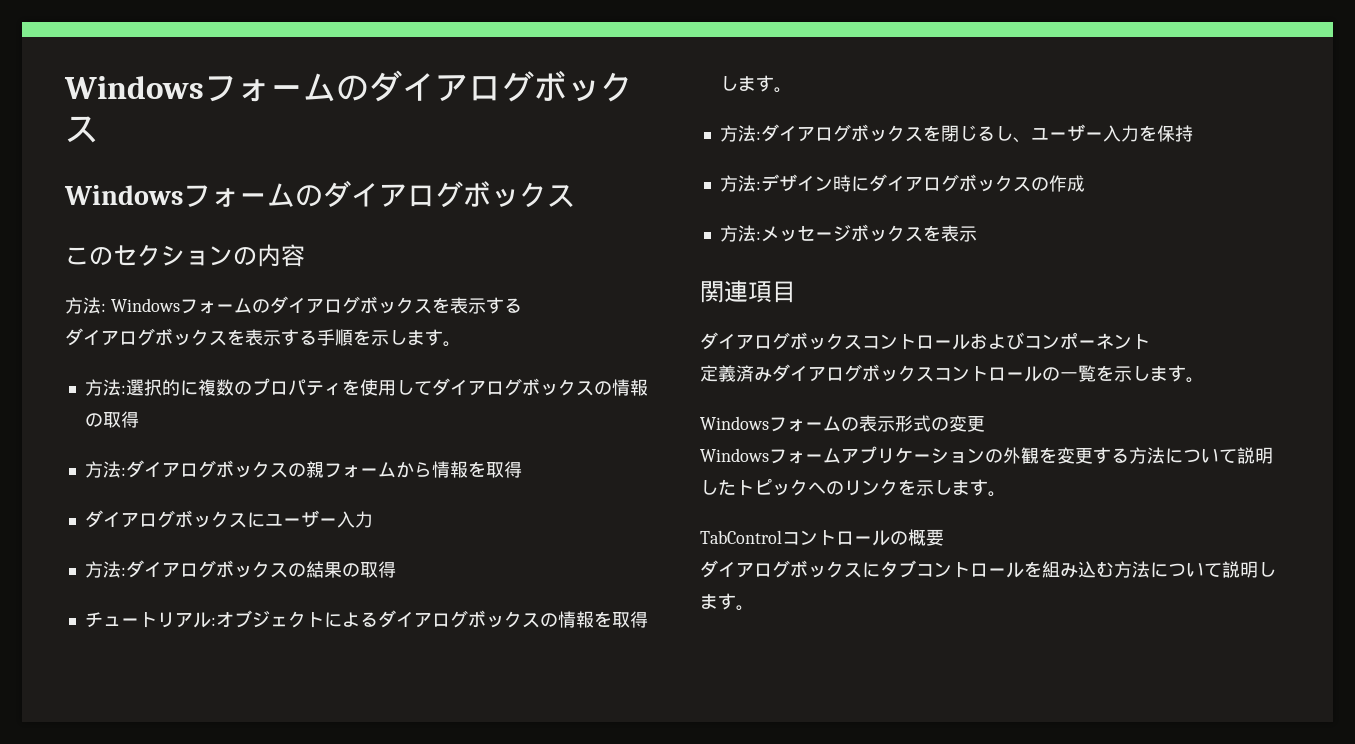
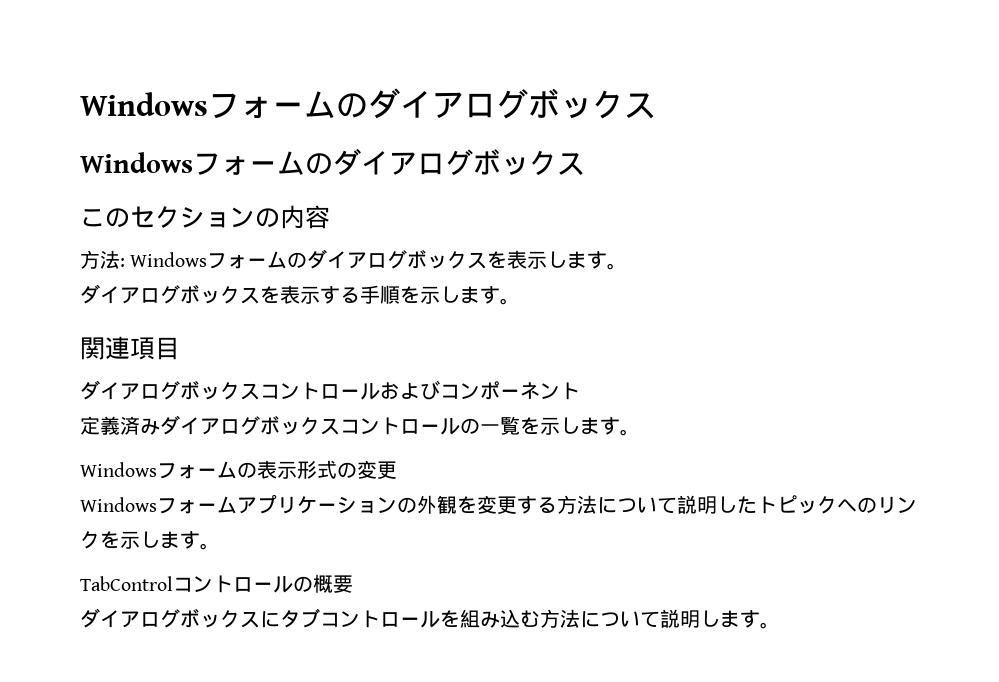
- 方法: Windowsフォームのダイアログボックスを表示する
+ 方法: Windowsフォームのダイアログボックスを表示します。
- 方法:選択的に複数のプロパティを使用してダイアログボックスの情報の取得
- 方法:ダイアログボックスの親フォームから情報を取得
- ダイアログボックスにユーザー入力
- 方法:ダイアログボックスの結果の取得
- チュートリアル:オブジェクトによるダイアログボックスの情報を取得します。
- 方法:ダイアログボックスを閉じるし、ユーザー入力を保持
- 方法:デザイン時にダイアログボックスの作成
- 方法:メッセージボックスを表示

